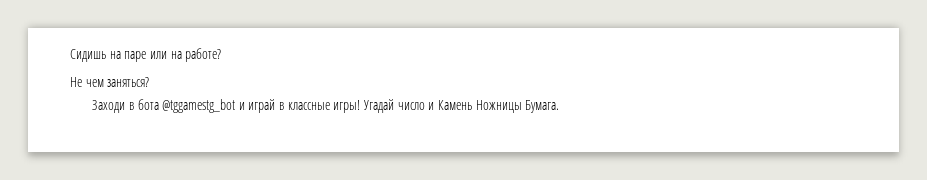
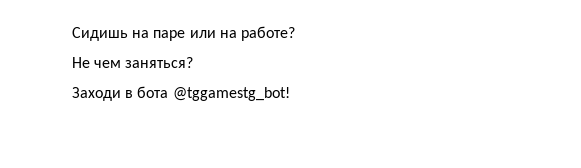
- Заходи в бота @tggamestg_bot и играй в классные игры! Угадай число и Камень Ножницы Бумага.
+ Заходи в бота @tggamestg_bot!

